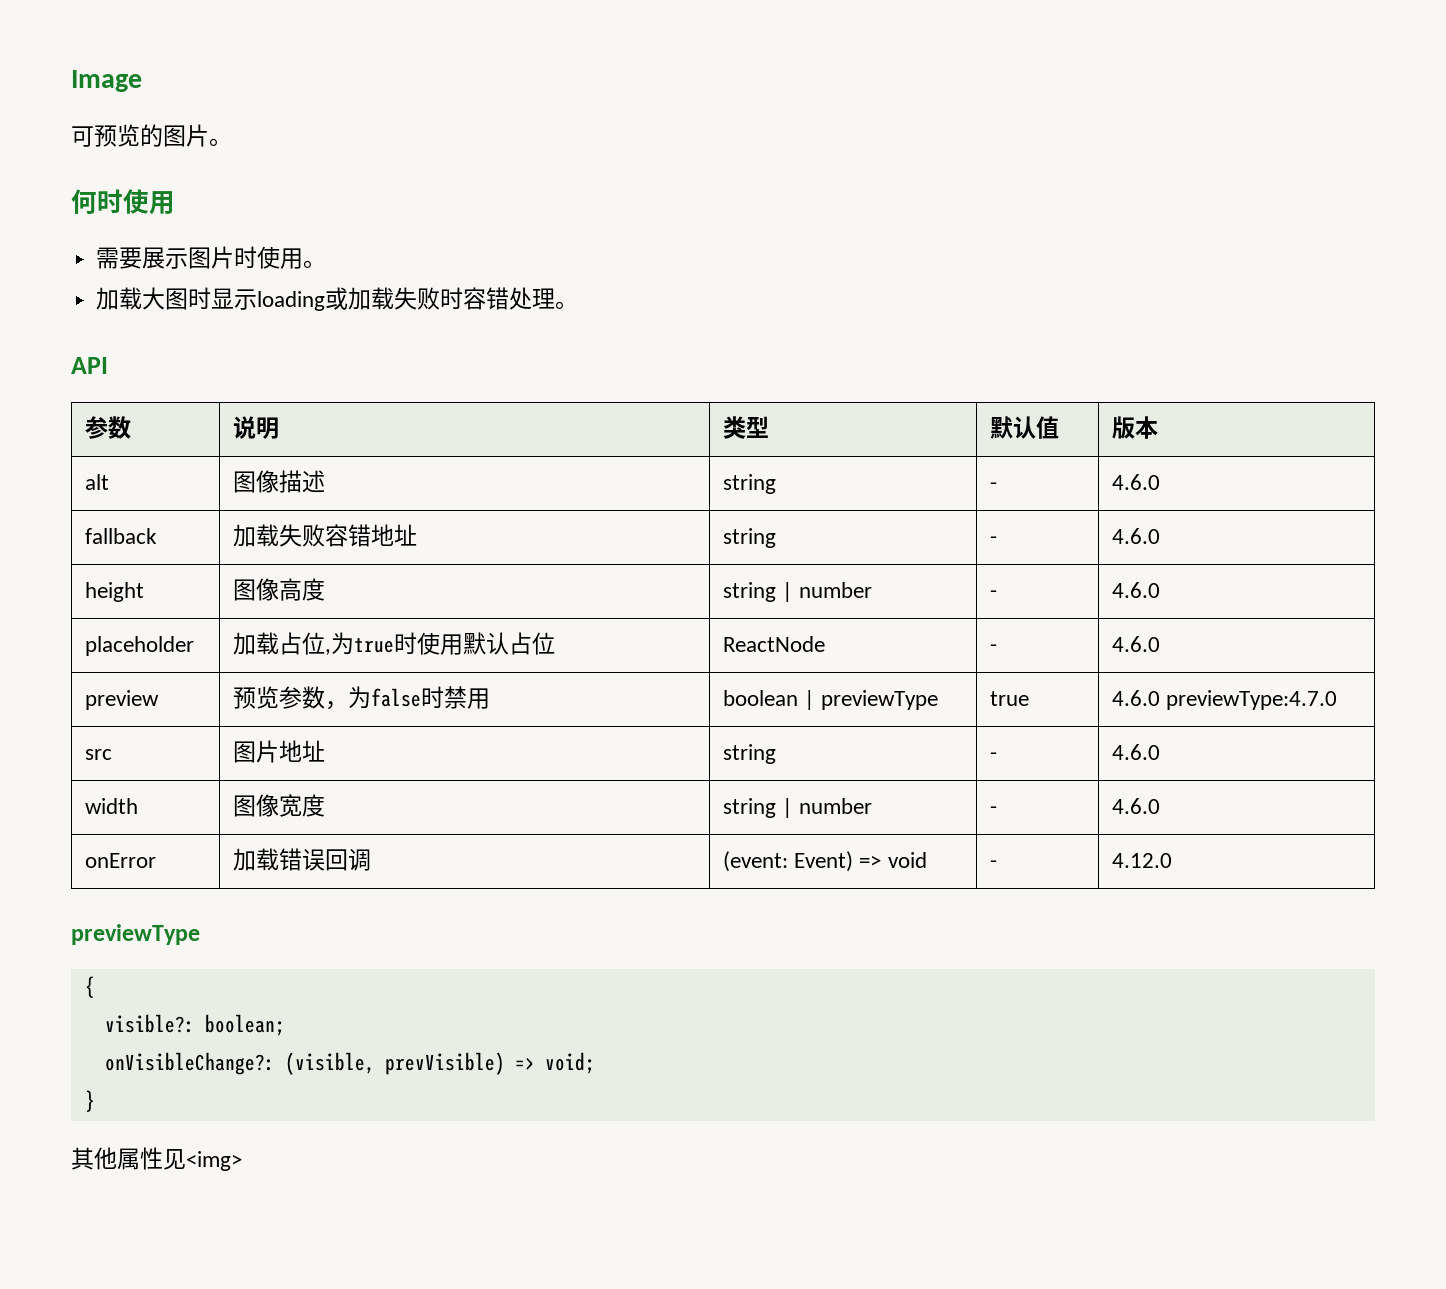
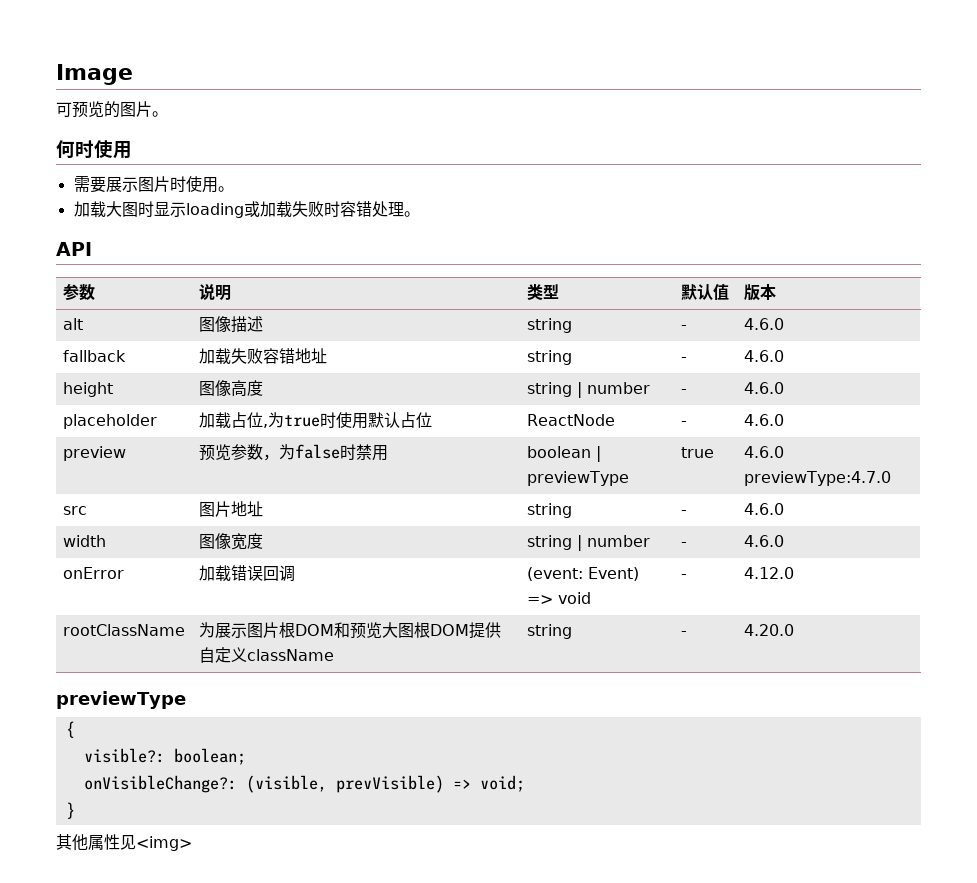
+ rootClassName | 为展示图片根DOM和预览大图根DOM提供自定义className | string | - | 4.20.0

